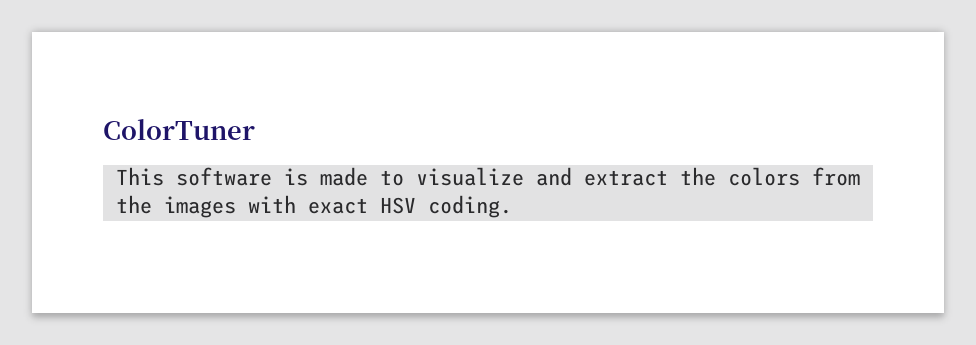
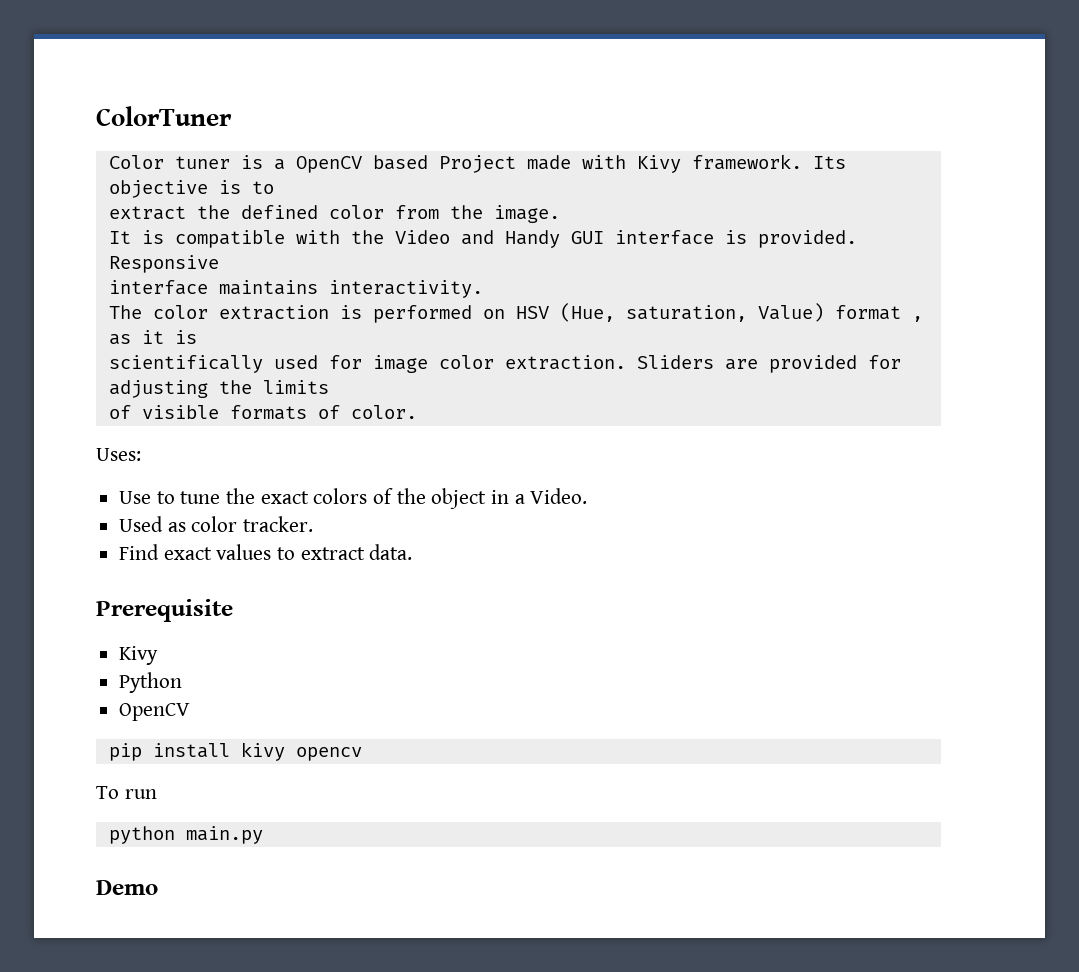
- This software is made to visualize and extract the colors from the images with exact HSV coding.
+ Color tuner is a OpenCV based Project made with Kivy framework. Its objective is to
+ extract the defined color from the image.
+ It is compatible with the Video and Handy GUI interface is provided. Responsive
+ interface maintains interactivity.
+ The color extraction is performed on HSV (Hue, saturation, Value) format , as it is
+ scientifically used for image color extraction. Sliders are provided for adjusting the limits
+ of visible formats of color.
+ Uses:
+ Use to tune the exact colors of the object in a Video.
+ Used as color tracker.
+ Find exact values to extract data.
+ Prerequisite
+ Kivy
+ Python
+ OpenCV
+ pip install kivy opencv
+ To run
+ python main.py
+ Demo

